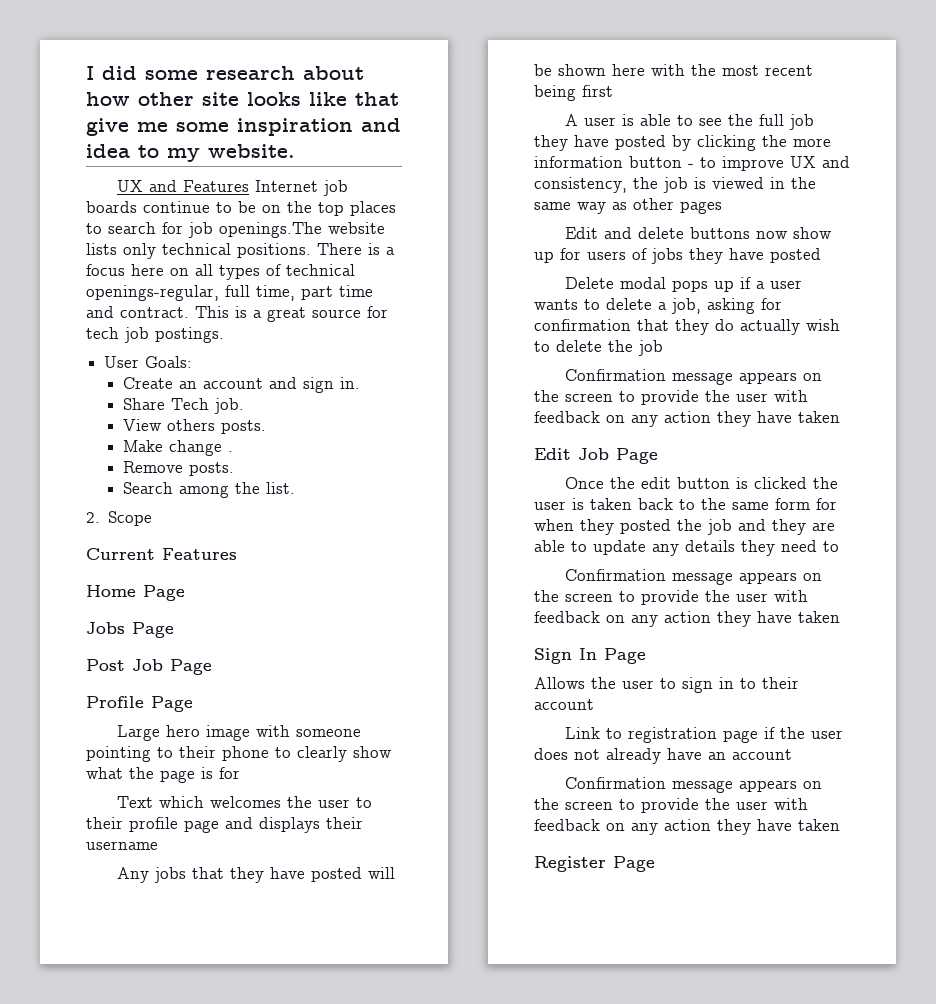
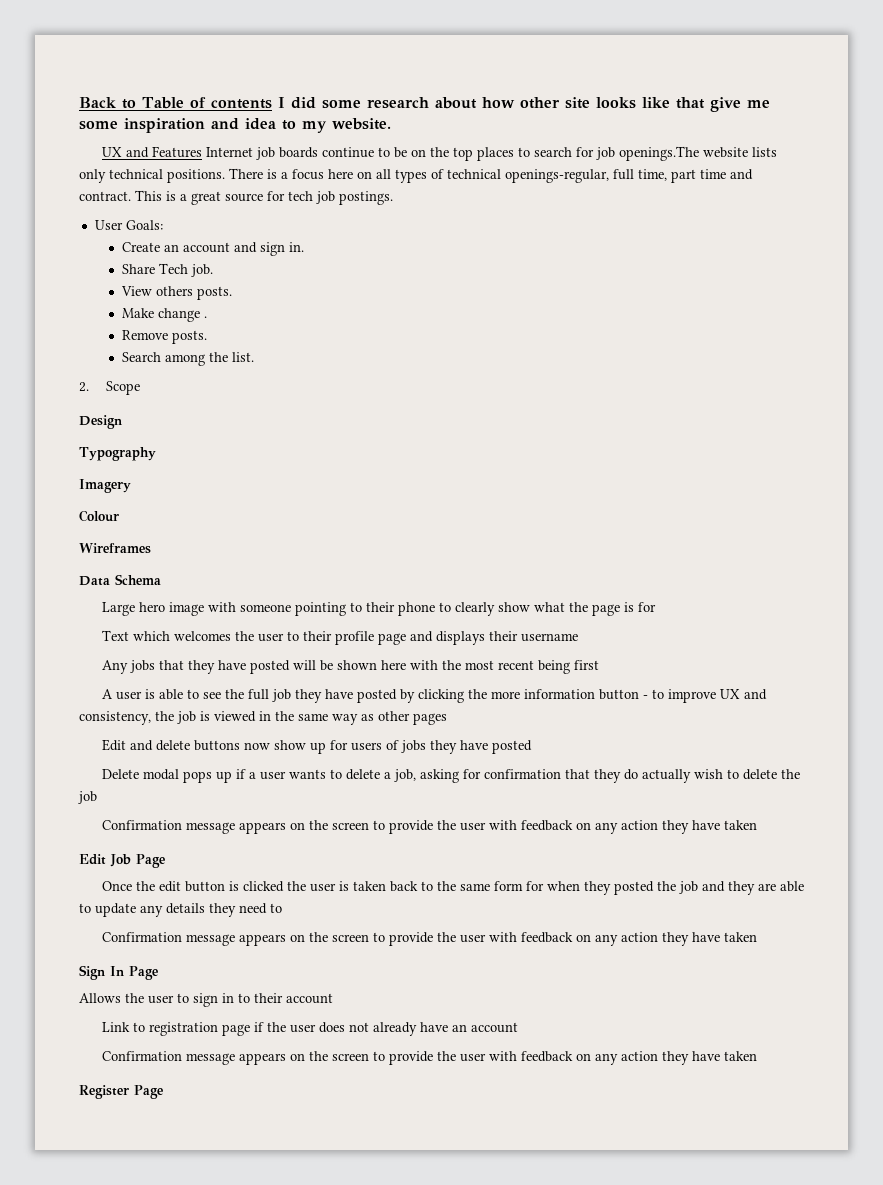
- I did some research about how other site looks like that give me some inspiration and idea to my website.
+ Back to Table of contents I did some research about how other site looks like that give me some inspiration and idea to my website.
- Current Features
- Home Page
- Jobs Page
- Post Job Page
- Profile Page
+ Design
+ Typography
+ Imagery
+ Colour
+ Wireframes
+ Data Schema

